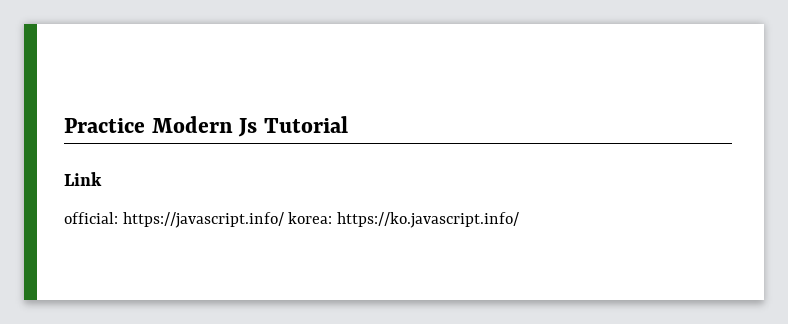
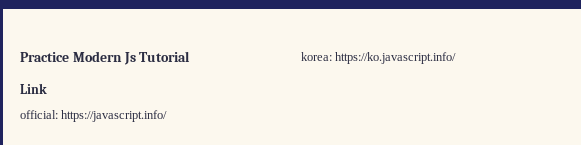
- official: https://javascript.info/ korea: https://ko.javascript.info/
+ official: https://javascript.info/
+ korea: https://ko.javascript.info/

